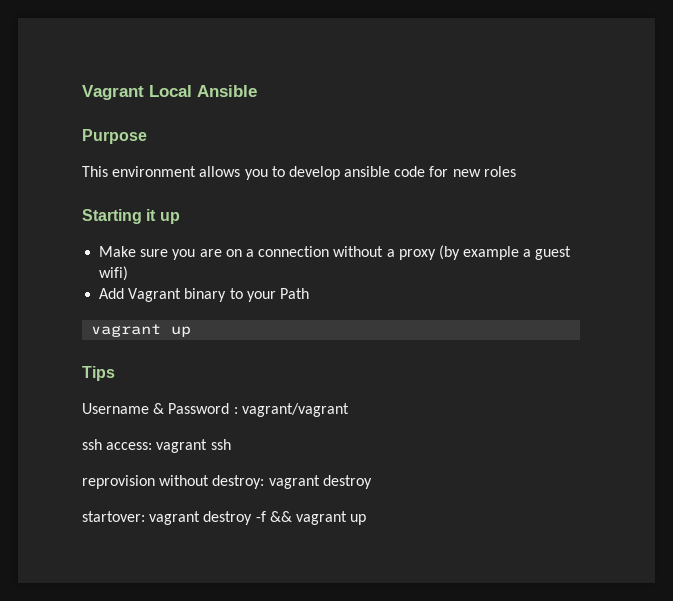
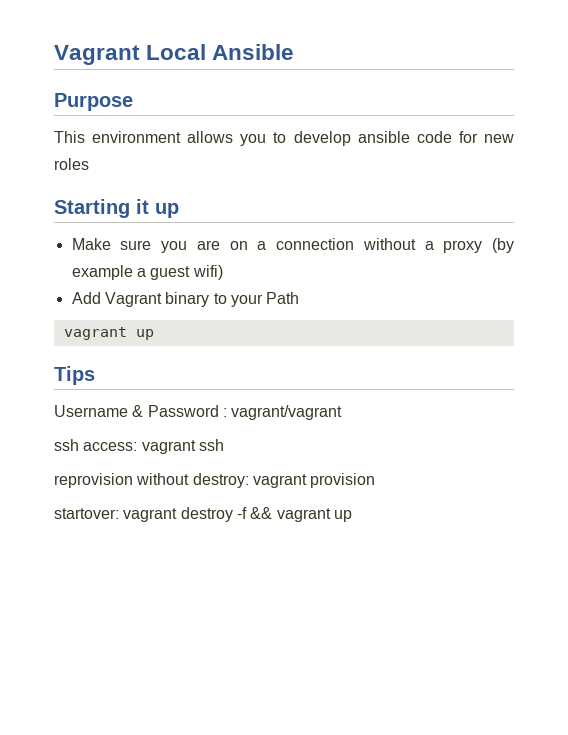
- reprovision without destroy: vagrant destroy
+ reprovision without destroy: vagrant provision

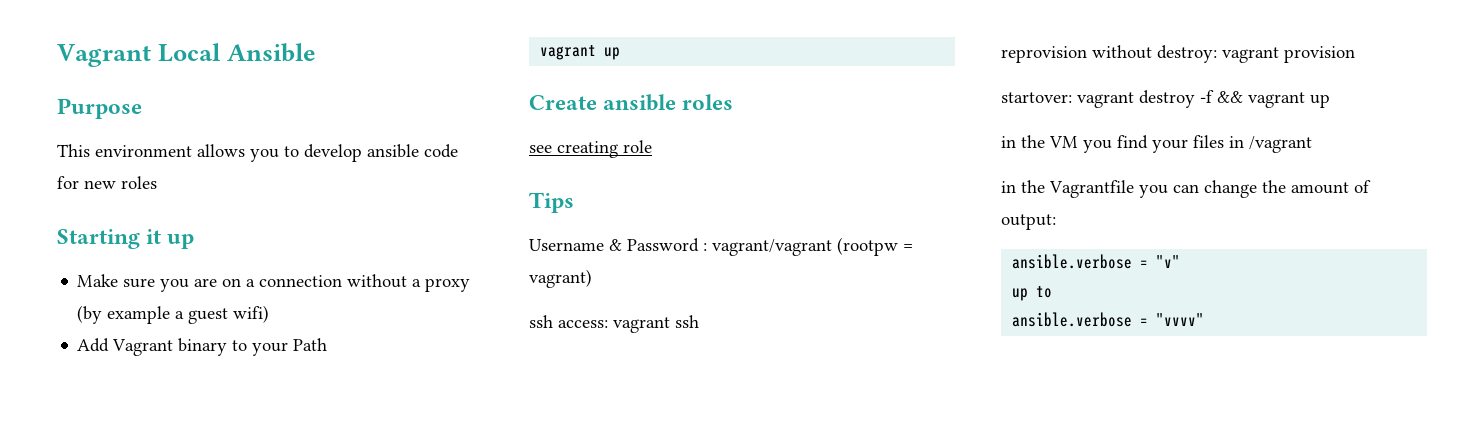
+ Create ansible roles
+ see creating role
- Username & Password : vagrant/vagrant
+ Username & Password : vagrant/vagrant (rootpw = vagrant)
+ in the VM you find your files in /vagrant
+ in the Vagrantfile you can change the amount of output:
+ ansible.verbose = "v"
+ up to
+ ansible.verbose = "vvvv"

